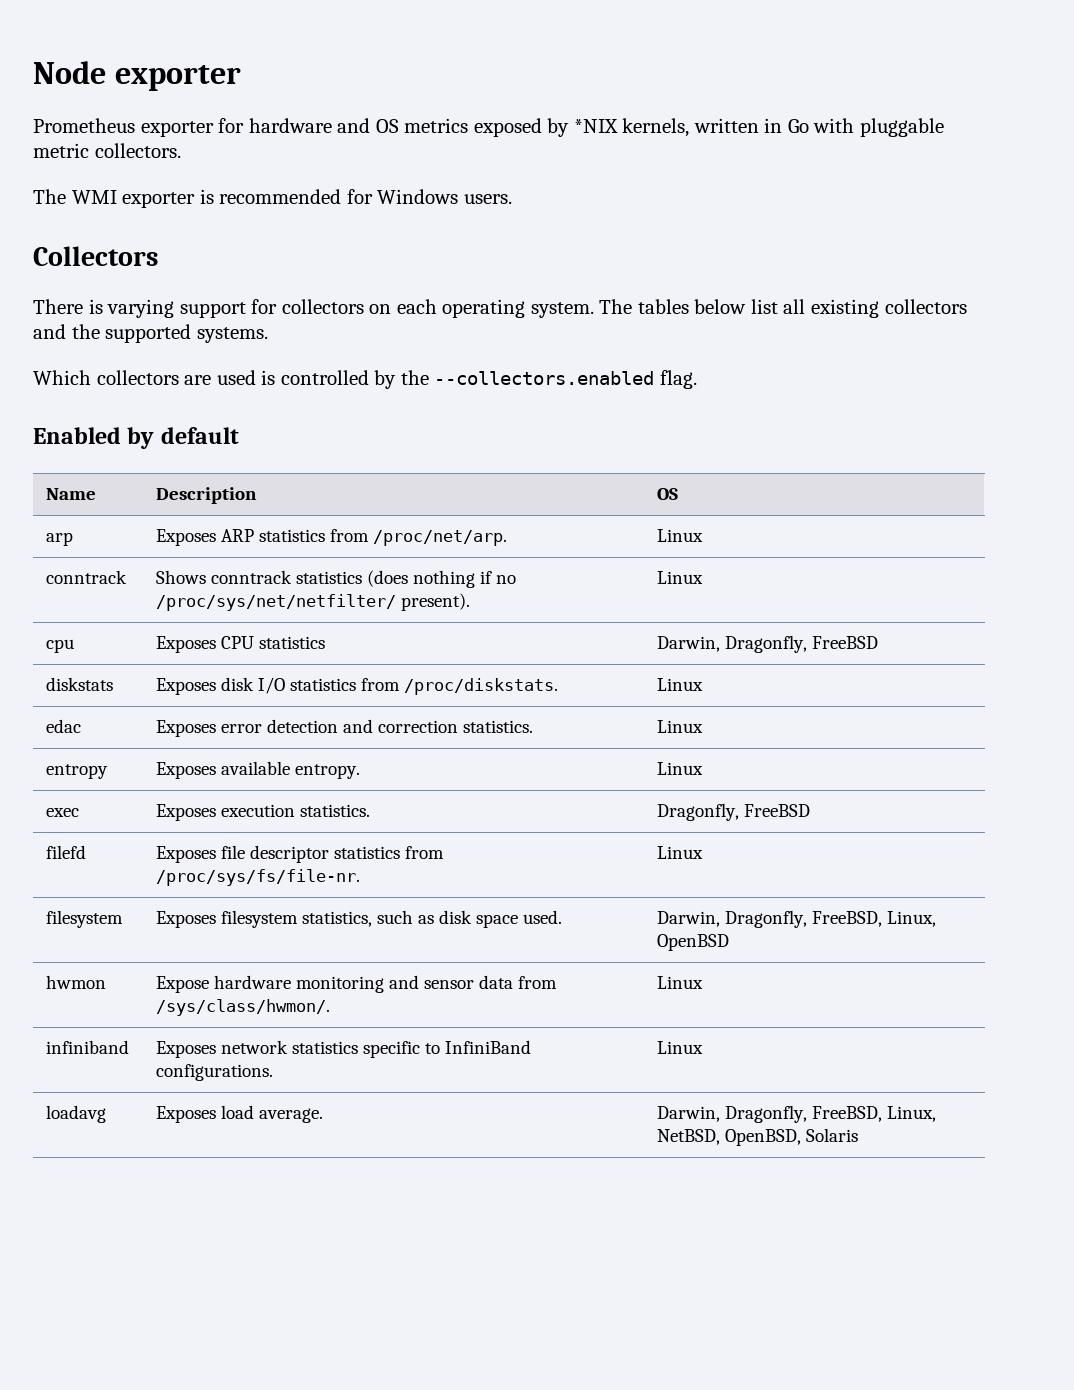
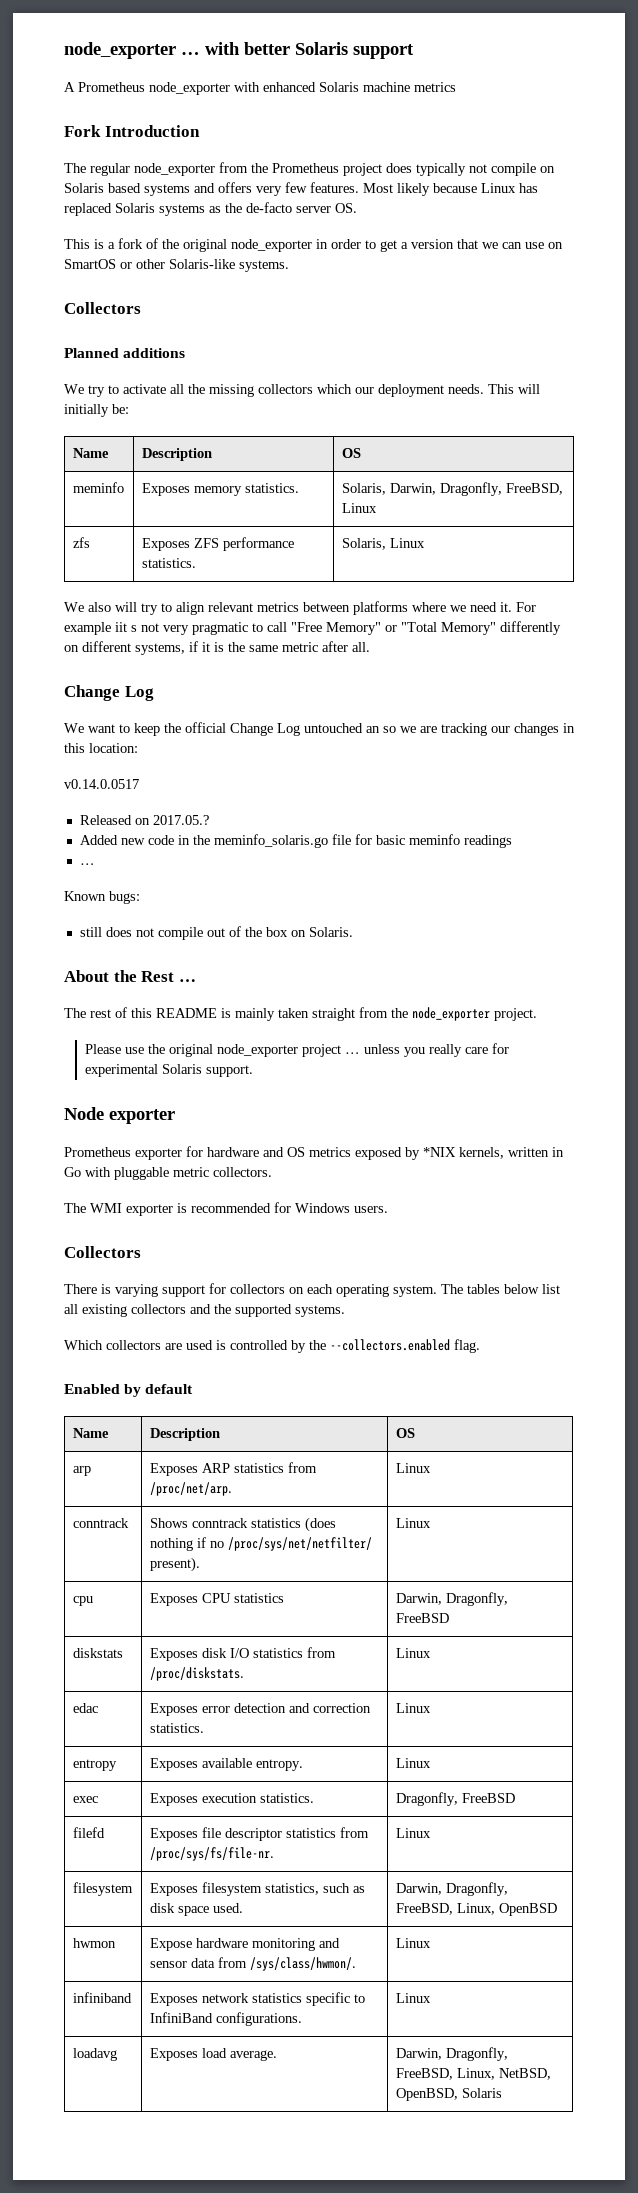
+ node_exporter … with better Solaris support
+ A Prometheus node_exporter with enhanced Solaris machine metrics
+ Fork Introduction
+ The regular node_exporter from the Prometheus project does typically not compile on Solaris based systems and offers very few features. Most likely because Linux has replaced Solaris systems as the de-facto server OS.
+ This is a fork of the original node_exporter in order to get a version that we can use on SmartOS or other Solaris-like systems.
+ Collectors
+ Planned additions
+ We try to activate all the missing collectors which our deployment needs. This will initially be:
+ Name | Description | OS
+ meminfo | Exposes memory statistics. | Solaris, Darwin, Dragonfly, FreeBSD, Linux
+ zfs | Exposes ZFS performance statistics. | Solaris, Linux
+ We also will try to align relevant metrics between platforms where we need it. For example iit s not very pragmatic to call "Free Memory" or "Total Memory" differently on different systems, if it is the same metric after all.
+ Change Log
+ We want to keep the official Change Log untouched an so we are tracking our changes in this location:
+ v0.14.0.0517
+ Released on 2017.05.?
+ Added new code in the meminfo_solaris.go file for basic meminfo readings
+ …
+ Known bugs:
+ still does not compile out of the box on Solaris.
+ About the Rest …
+ The rest of this README is mainly taken straight from the node_exporter project.
+ Please use the original node_exporter project … unless you really care for experimental Solaris support.

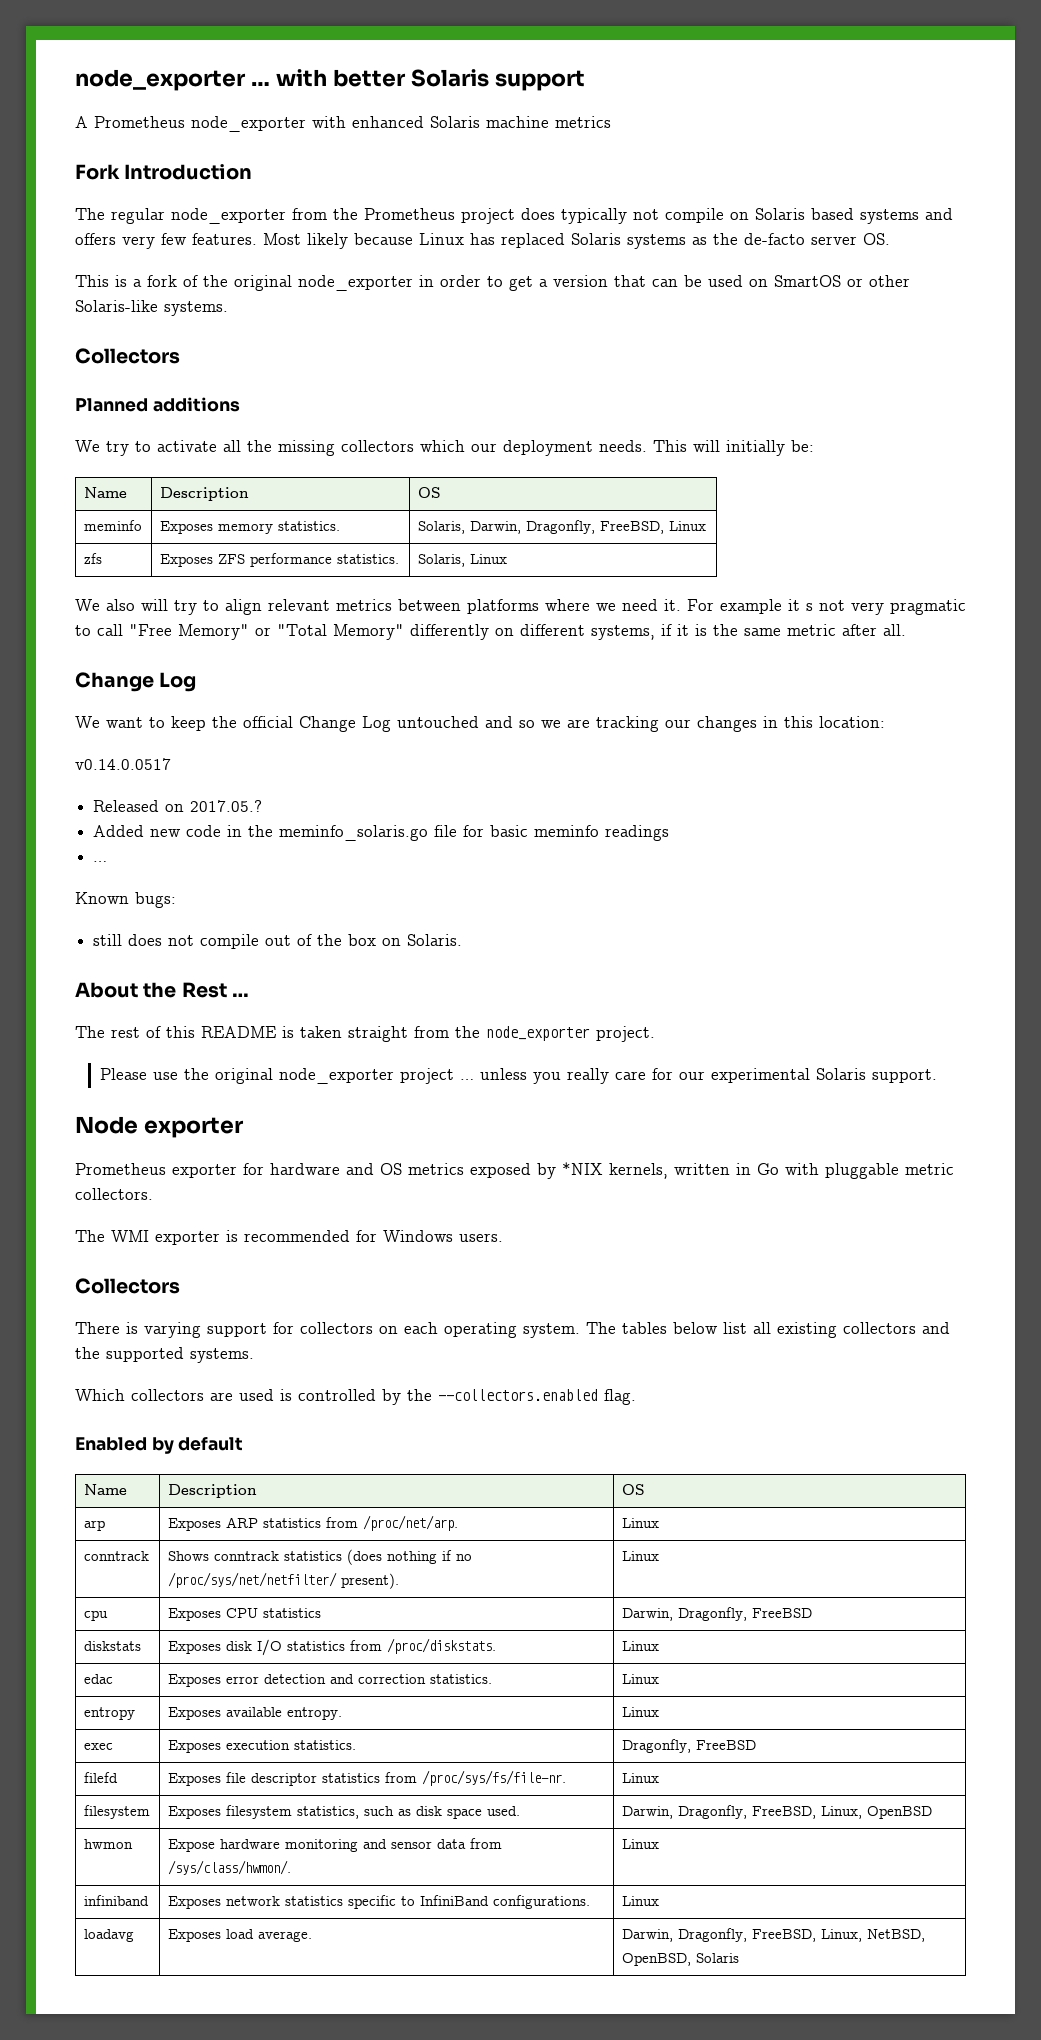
- This is a fork of the original node_exporter in order to get a version that we can use on SmartOS or other Solaris-like systems.
+ This is a fork of the original node_exporter in order to get a version that can be used on SmartOS or other Solaris-like systems.
- For example iit s not very pragmatic to call "Free Memory" or "Total Memory" differently on different systems, if it is the same metric after all.
+ For example it s not very pragmatic to call "Free Memory" or "Total Memory" differently on different systems, if it is the same metric after all.
- We want to keep the official Change Log untouched an so we are tracking our changes in this location:
+ We want to keep the official Change Log untouched and so we are tracking our changes in this location:
- The rest of this README is mainly taken straight from the node_exporter project.
+ The rest of this README is taken straight from the node_exporter project.
- Please use the original node_exporter project … unless you really care for experimental Solaris support.
+ Please use the original node_exporter project … unless you really care for our experimental Solaris support.

